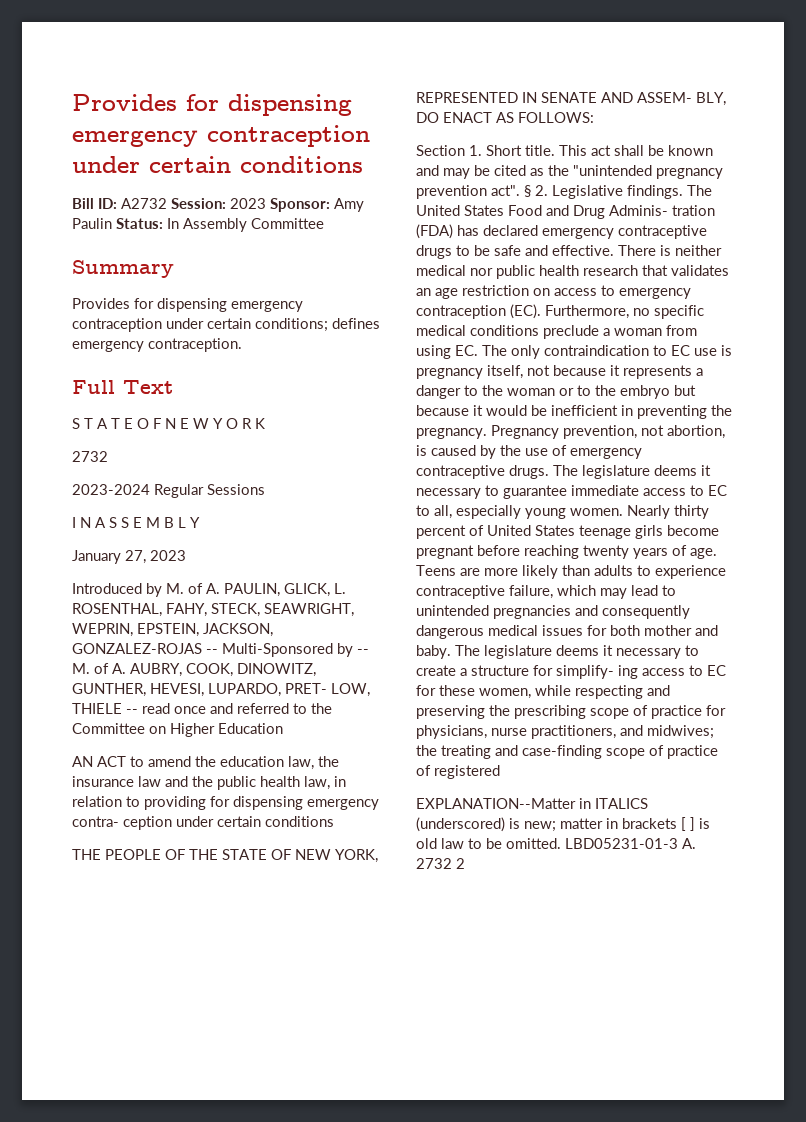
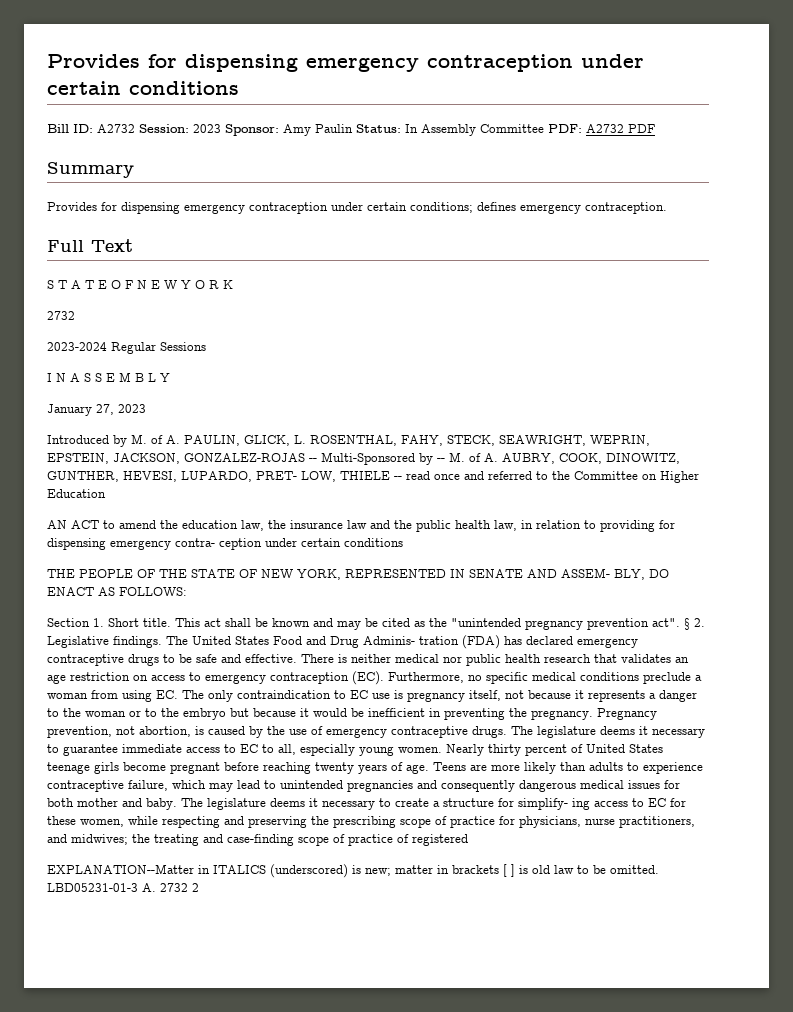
- Bill ID: A2732 Session: 2023 Sponsor: Amy Paulin Status: In Assembly Committee
+ Bill ID: A2732 Session: 2023 Sponsor: Amy Paulin Status: In Assembly Committee PDF: A2732 PDF

